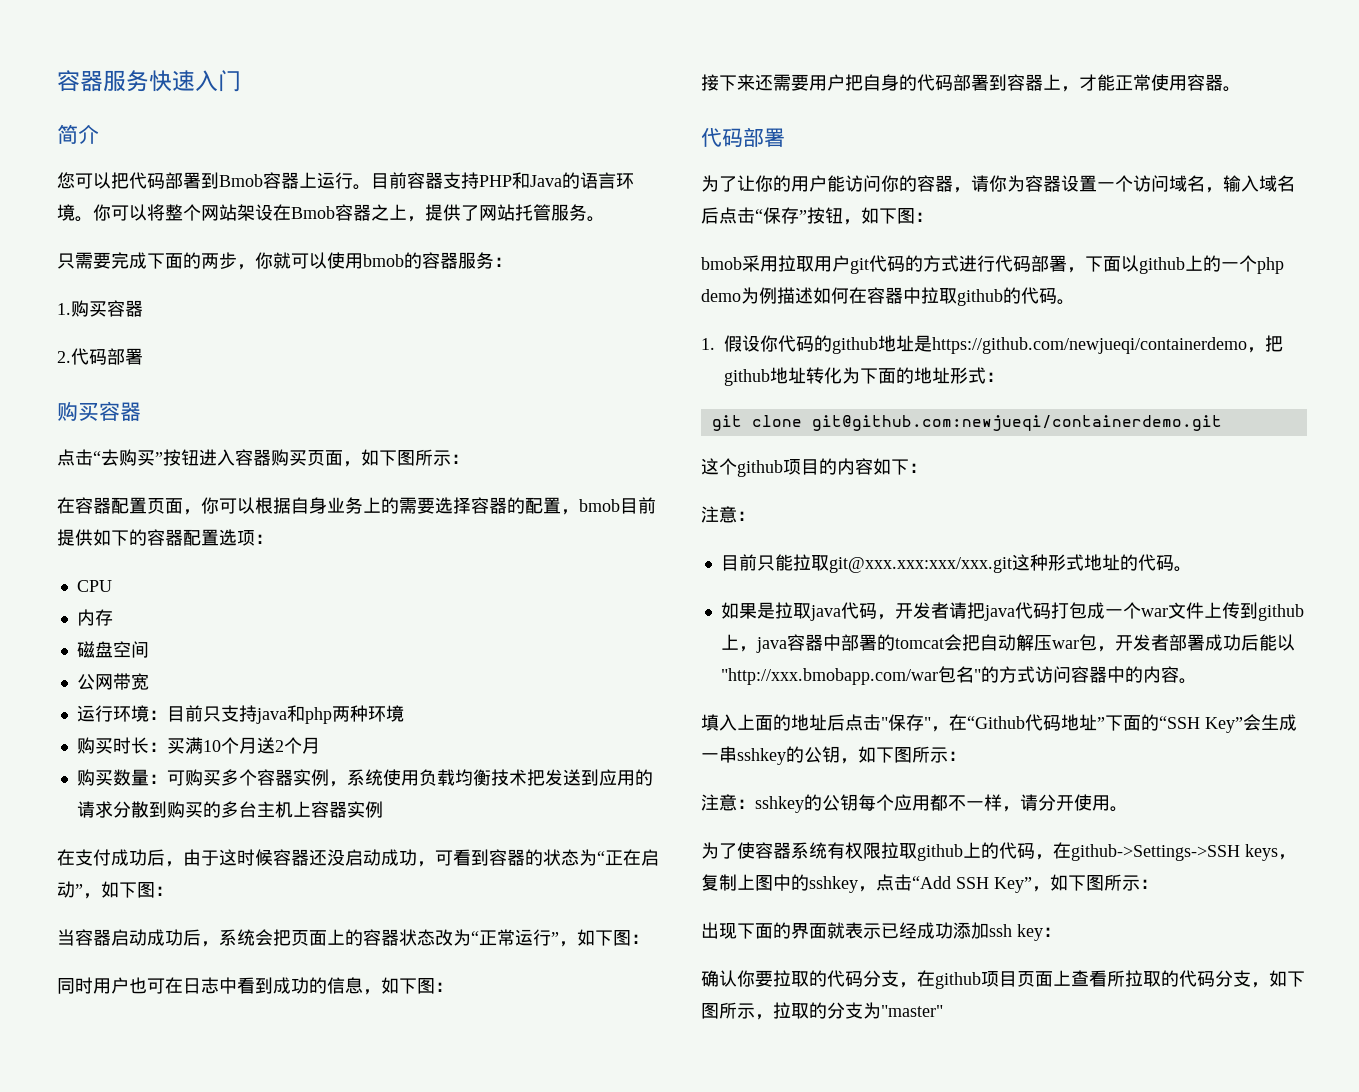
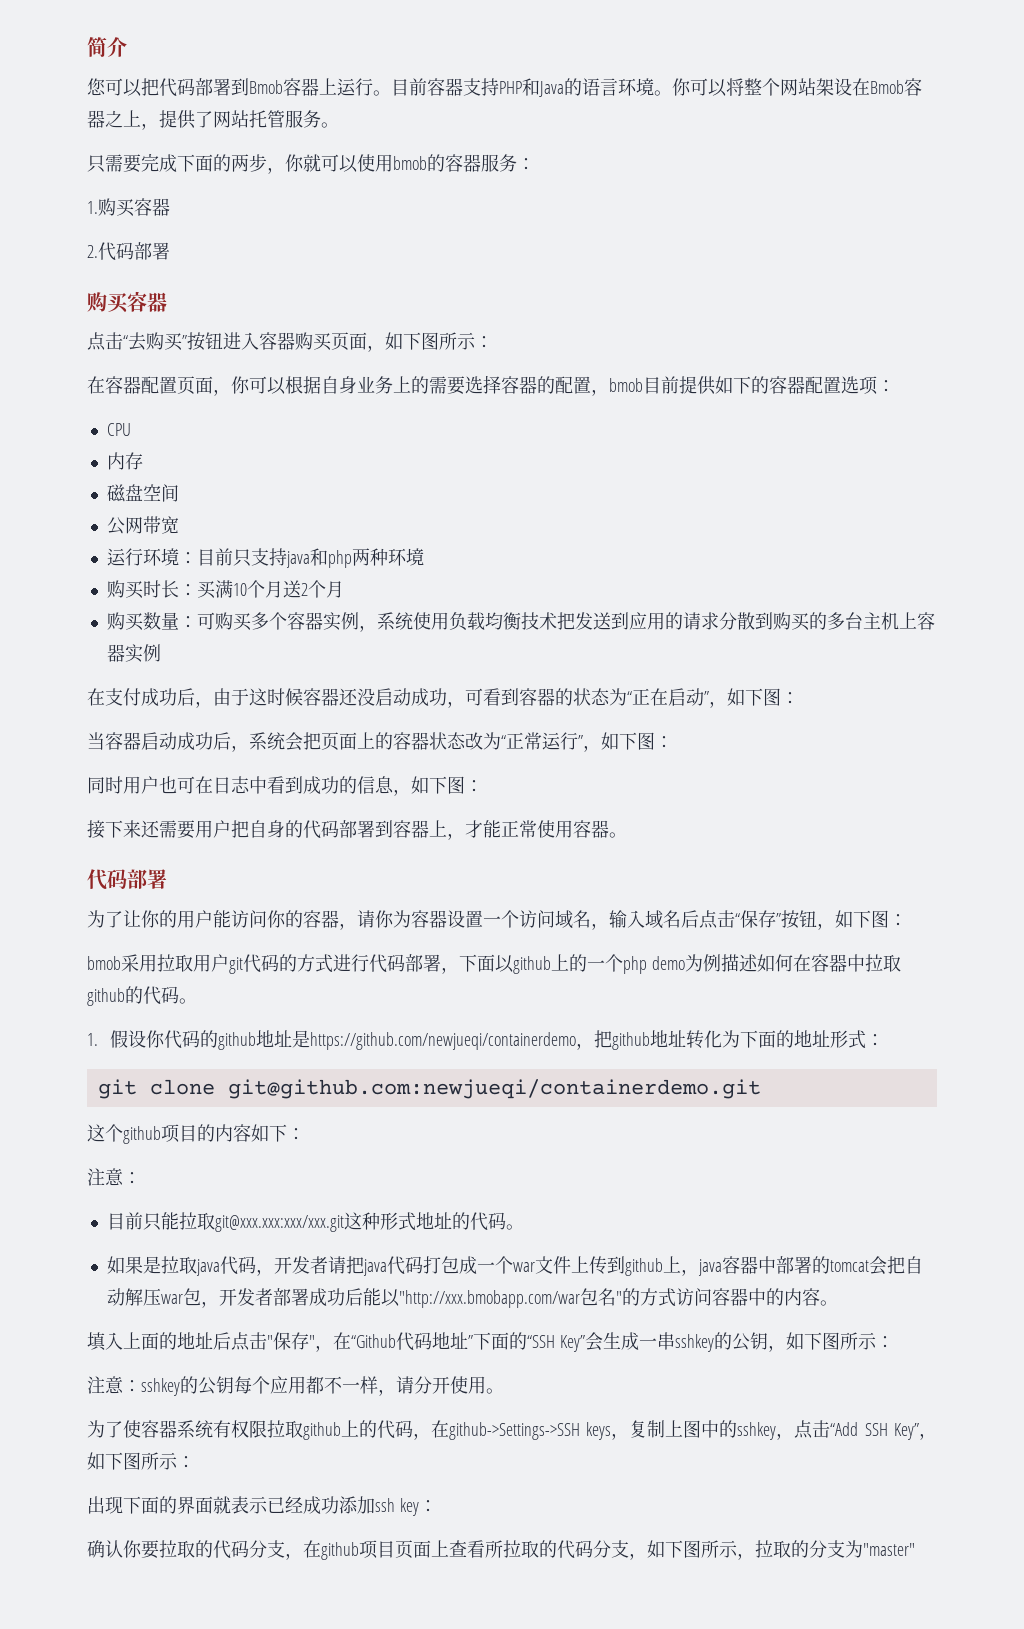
- 容器服务快速入门

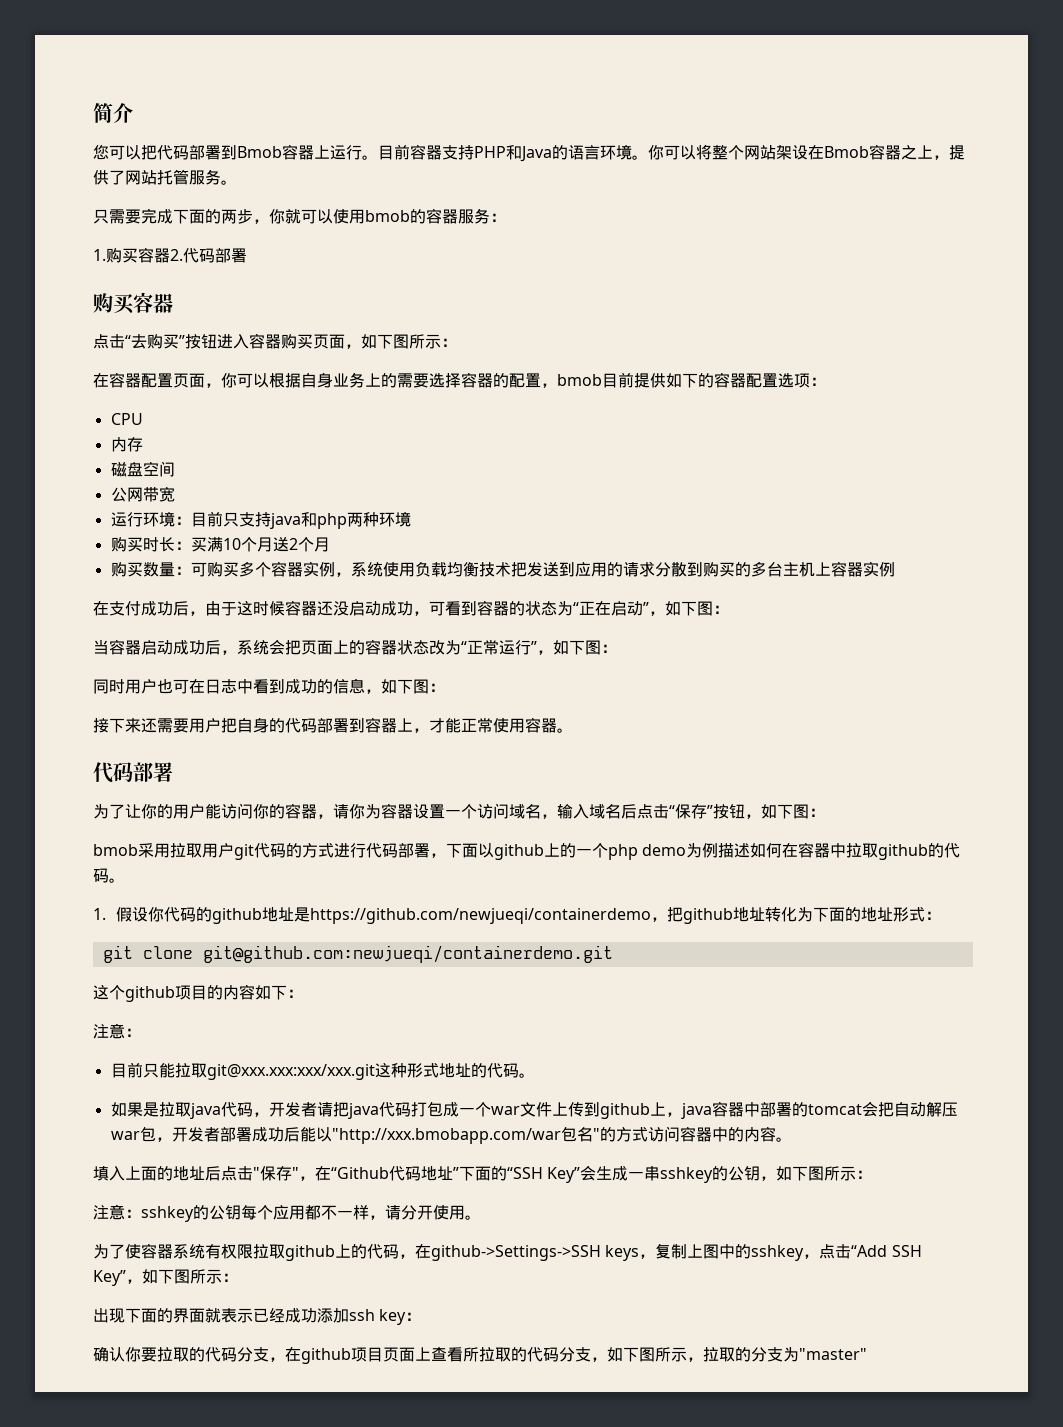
- 1.购买容器
- 2.代码部署
+ 1.购买容器2.代码部署

